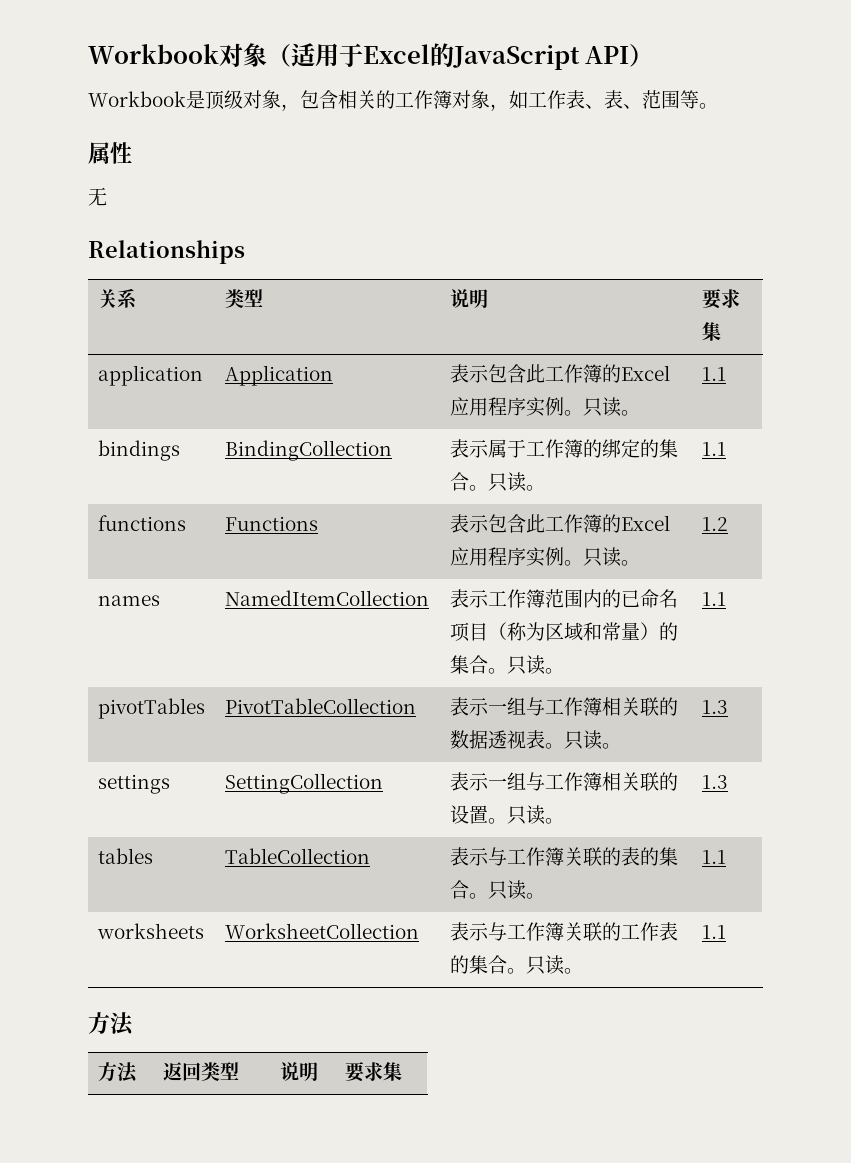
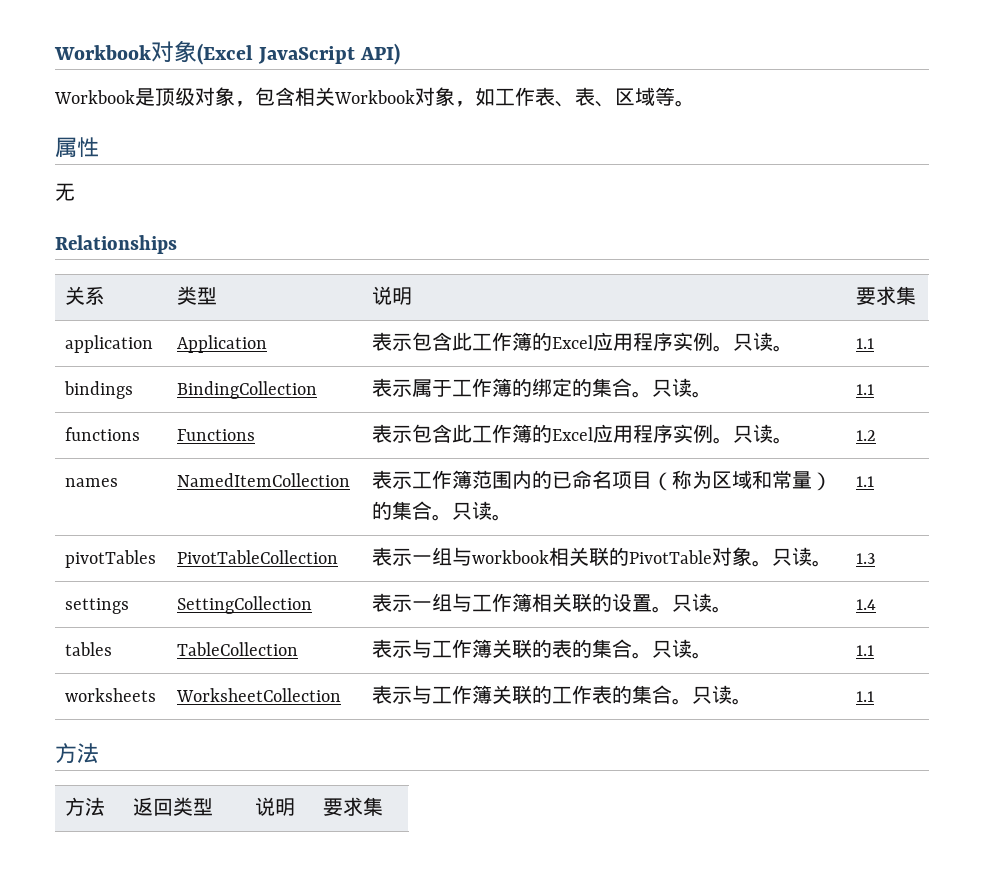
- Workbook对象（适用于Excel的JavaScript API）
+ Workbook对象(Excel JavaScript API)
- Workbook是顶级对象，包含相关的工作簿对象，如工作表、表、范围等。
+ Workbook是顶级对象，包含相关Workbook对象，如工作表、表、区域等。
- pivotTables | PivotTableCollection | 表示一组与工作簿相关联的数据透视表。只读。 | 1.3
+ pivotTables | PivotTableCollection | 表示一组与workbook相关联的PivotTable对象。只读。 | 1.3
- settings | SettingCollection | 表示一组与工作簿相关联的设置。只读。 | 1.3
+ settings | SettingCollection | 表示一组与工作簿相关联的设置。只读。 | 1.4

